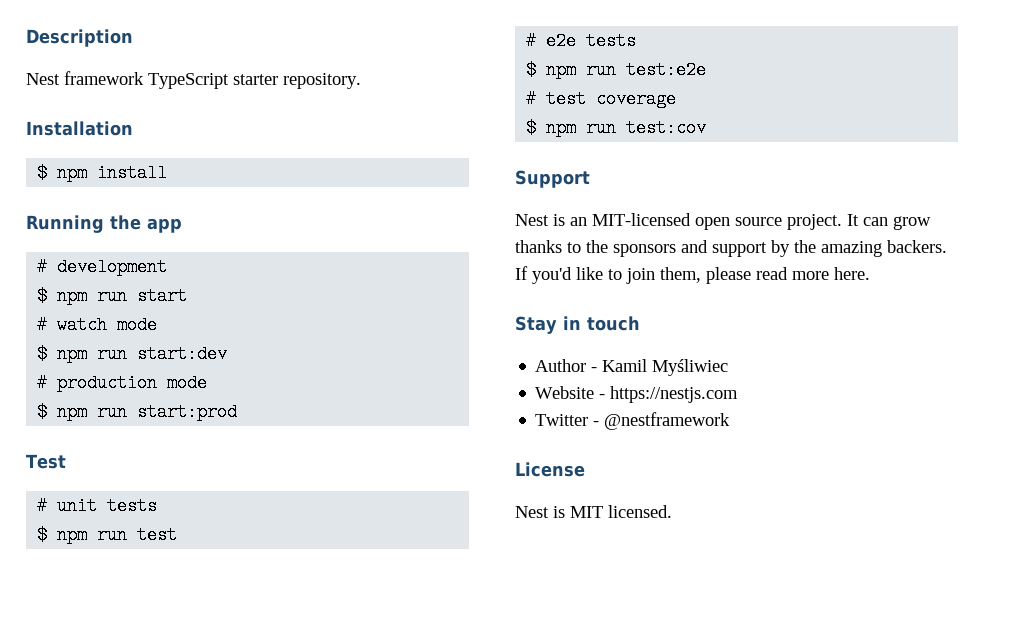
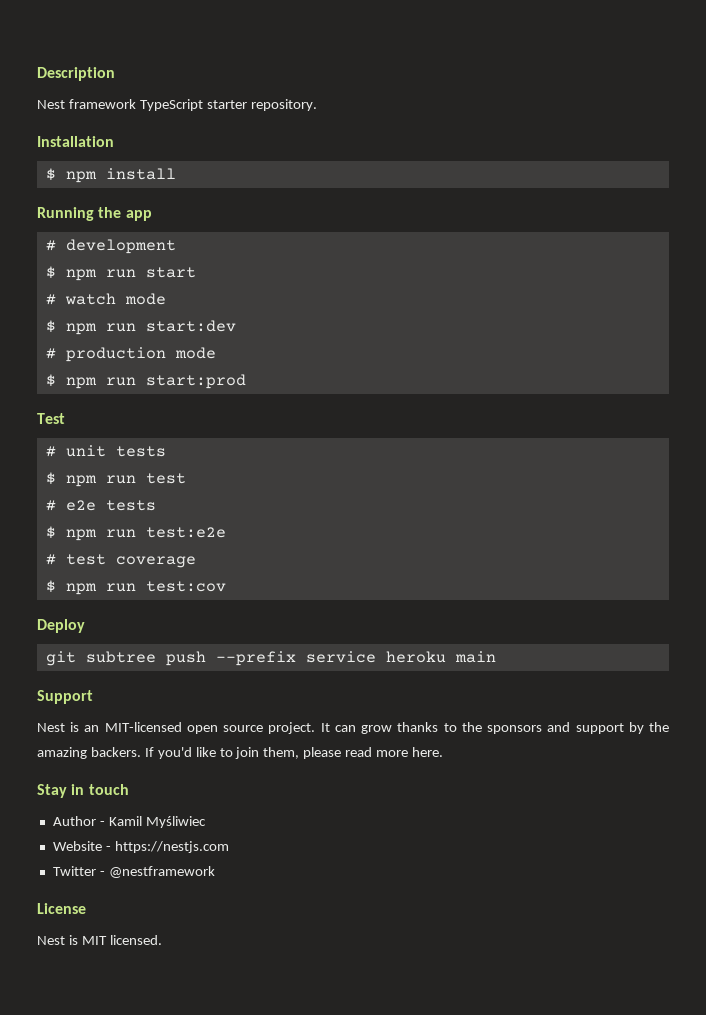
+ Deploy
+ git subtree push --prefix service heroku main

